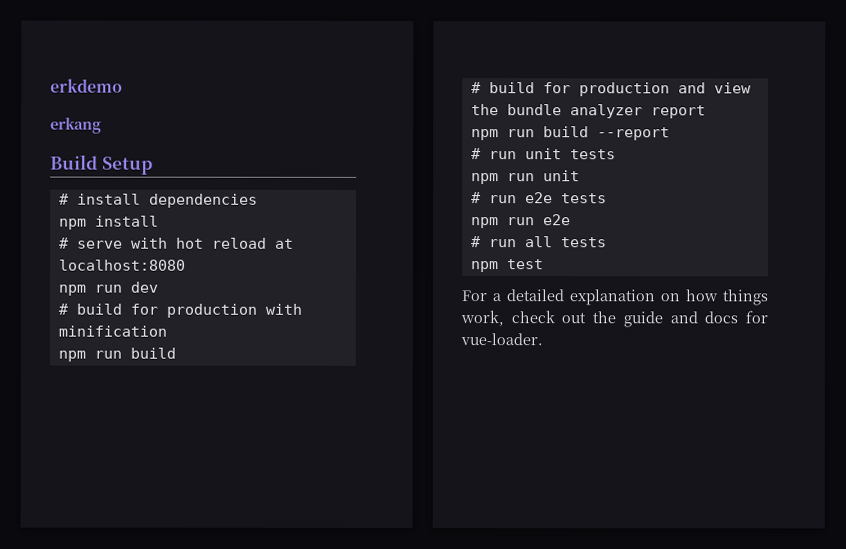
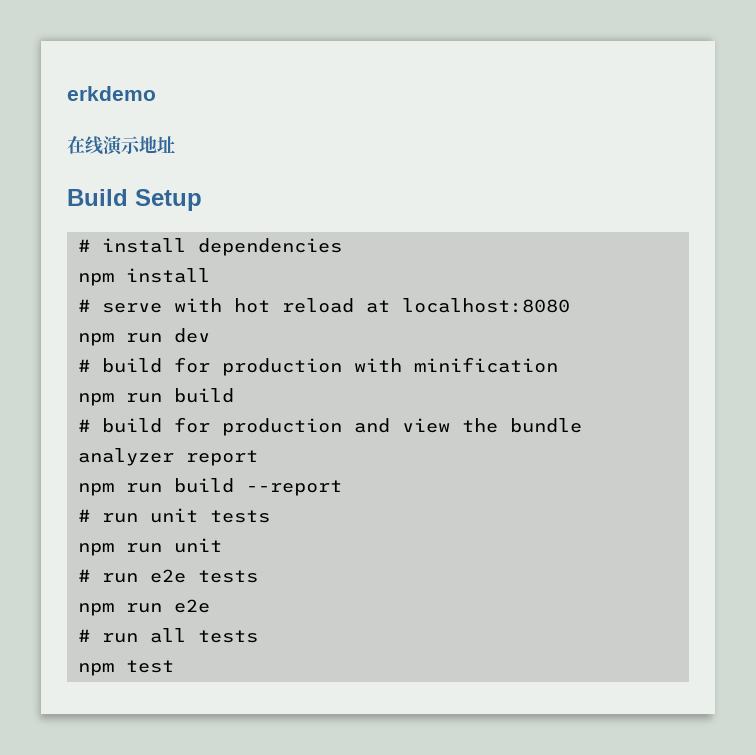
- erkang
+ 在线演示地址
- For a detailed explanation on how things work, check out the guide and docs for vue-loader.

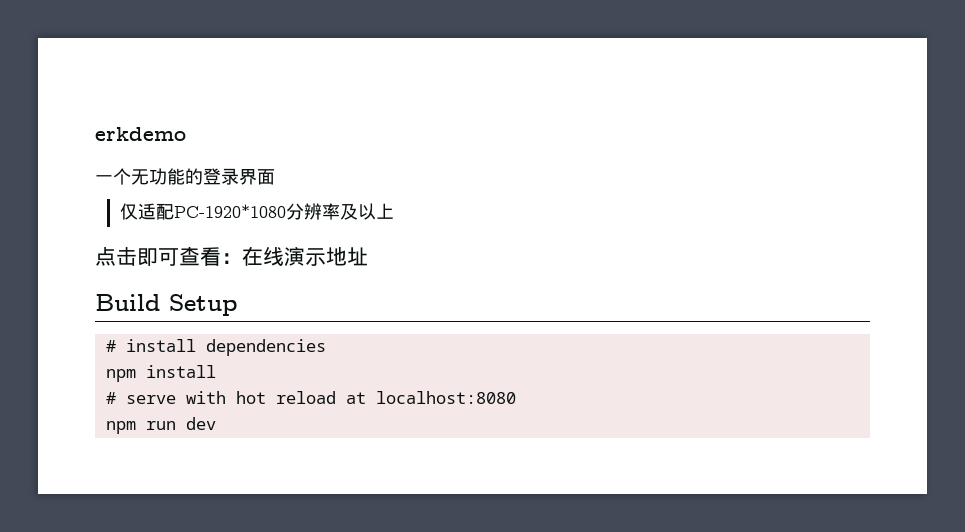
- 在线演示地址
+ 一个无功能的登录界面
+ 仅适配PC-1920*1080分辨率及以上
+ 点击即可查看：在线演示地址
- # build for production with minification
- npm run build
- # build for production and view the bundle analyzer report
- npm run build --report
- # run unit tests
- npm run unit
- # run e2e tests
- npm run e2e
- # run all tests
- npm test

